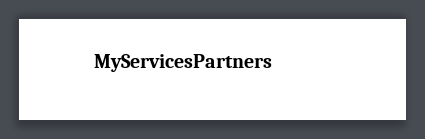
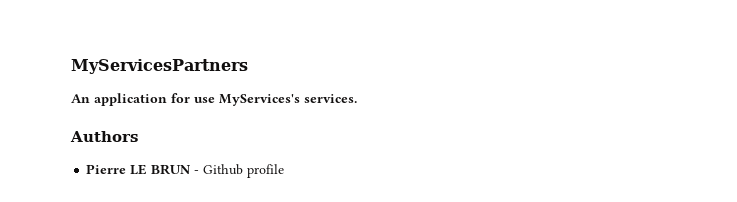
+ An application for use MyServices's services.
+ Authors
+ Pierre LE BRUN - Github profile

